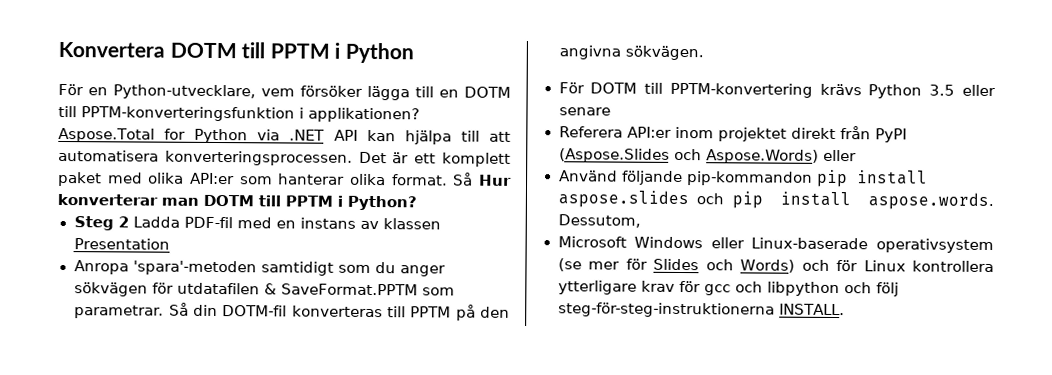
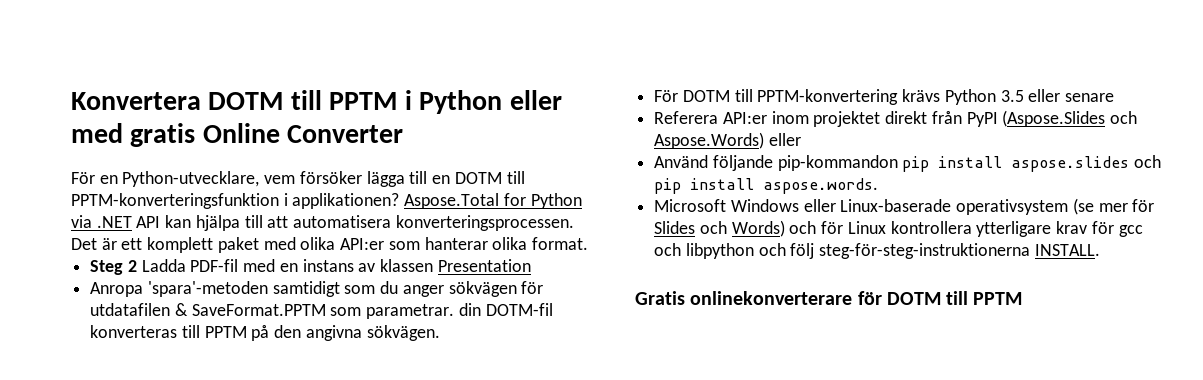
- Konvertera DOTM till PPTM i Python
+ Konvertera DOTM till PPTM i Python eller med gratis Online Converter
- Så Hur konverterar man DOTM till PPTM i Python?
- Anropa 'spara'-metoden samtidigt som du anger sökvägen för utdatafilen & SaveFormat.PPTM som parametrar. Så din DOTM-fil konverteras till PPTM på den angivna sökvägen.
+ Anropa 'spara'-metoden samtidigt som du anger sökvägen för utdatafilen & SaveFormat.PPTM som parametrar. din DOTM-fil konverteras till PPTM på den angivna sökvägen.
- Använd följande pip-kommandon pip install aspose.slides och pip install aspose.words. Dessutom,
+ Använd följande pip-kommandon pip install aspose.slides och pip install aspose.words.
+ Gratis onlinekonverterare för DOTM till PPTM

